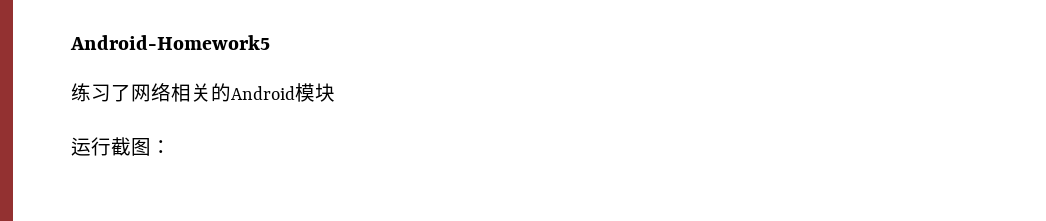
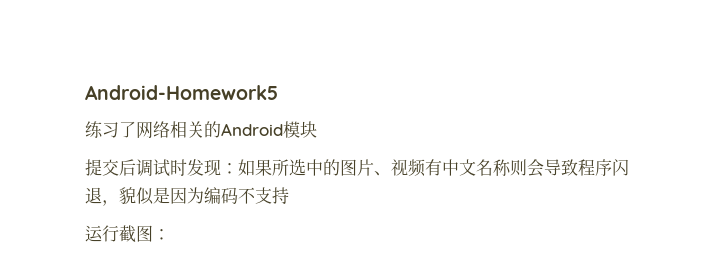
+ 提交后调试时发现：如果所选中的图片、视频有中文名称则会导致程序闪退，貌似是因为编码不支持

